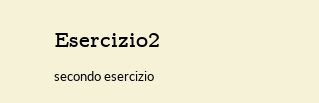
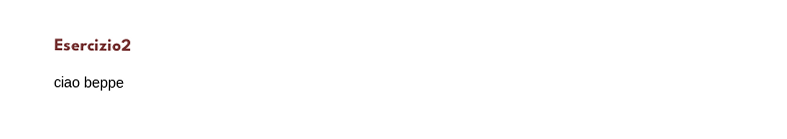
- secondo esercizio
+ ciao beppe

